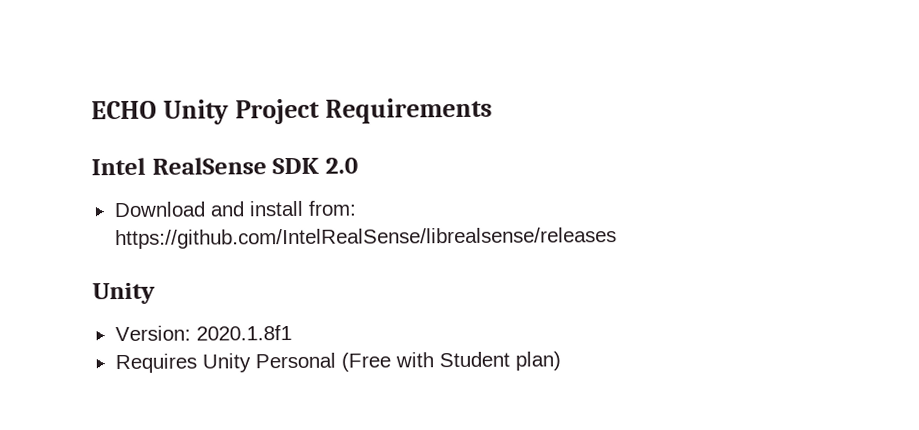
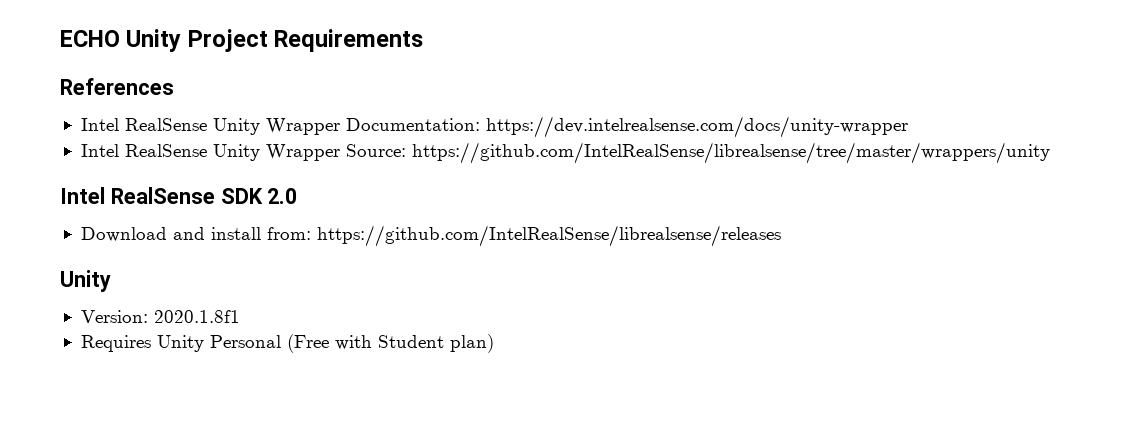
+ References
+ Intel RealSense Unity Wrapper Documentation: https://dev.intelrealsense.com/docs/unity-wrapper
+ Intel RealSense Unity Wrapper Source: https://github.com/IntelRealSense/librealsense/tree/master/wrappers/unity

